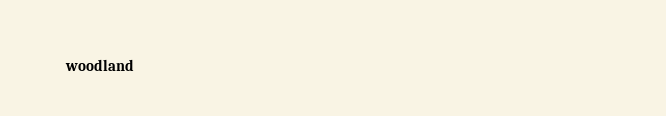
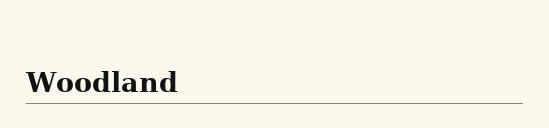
- woodland
+ Woodland

